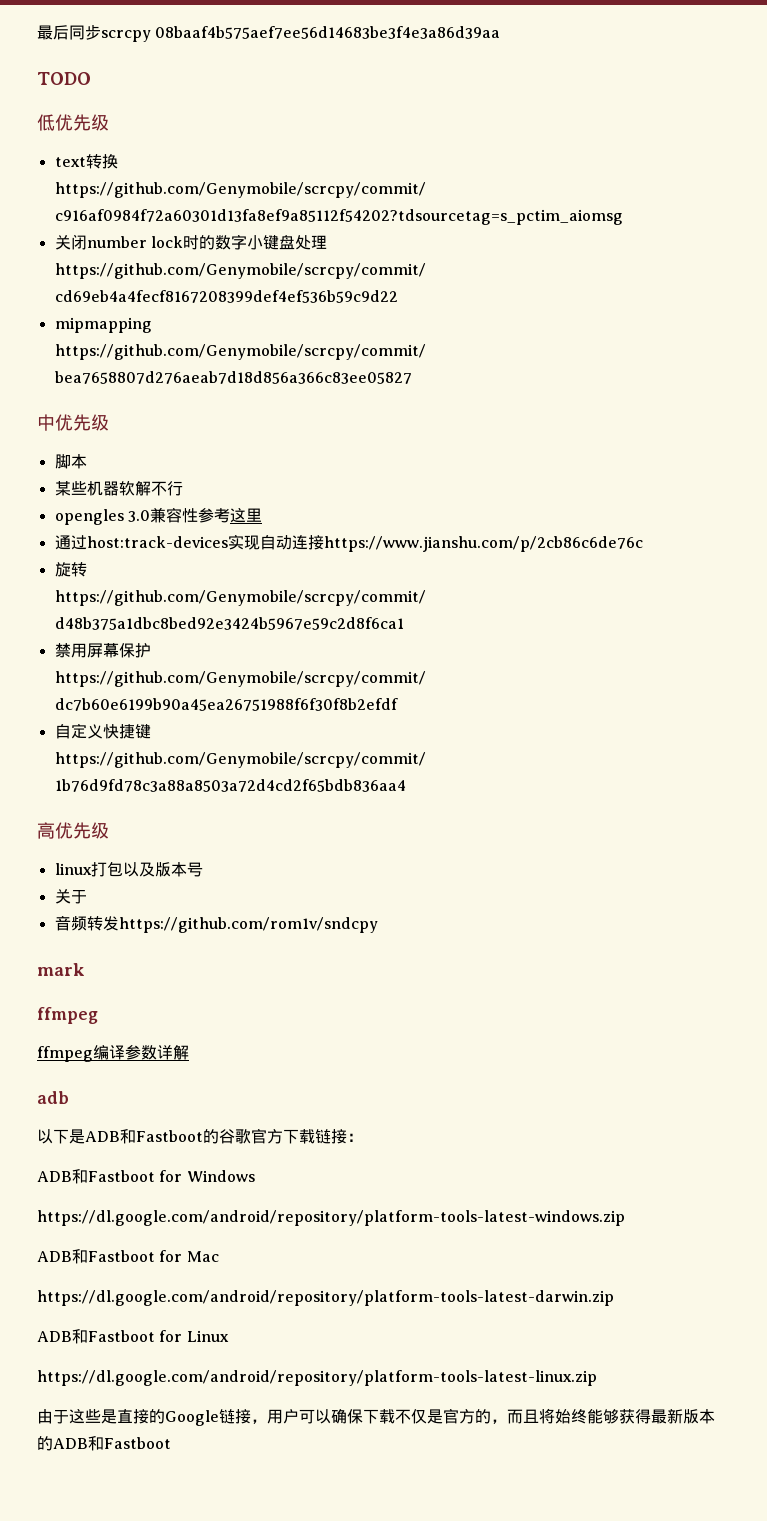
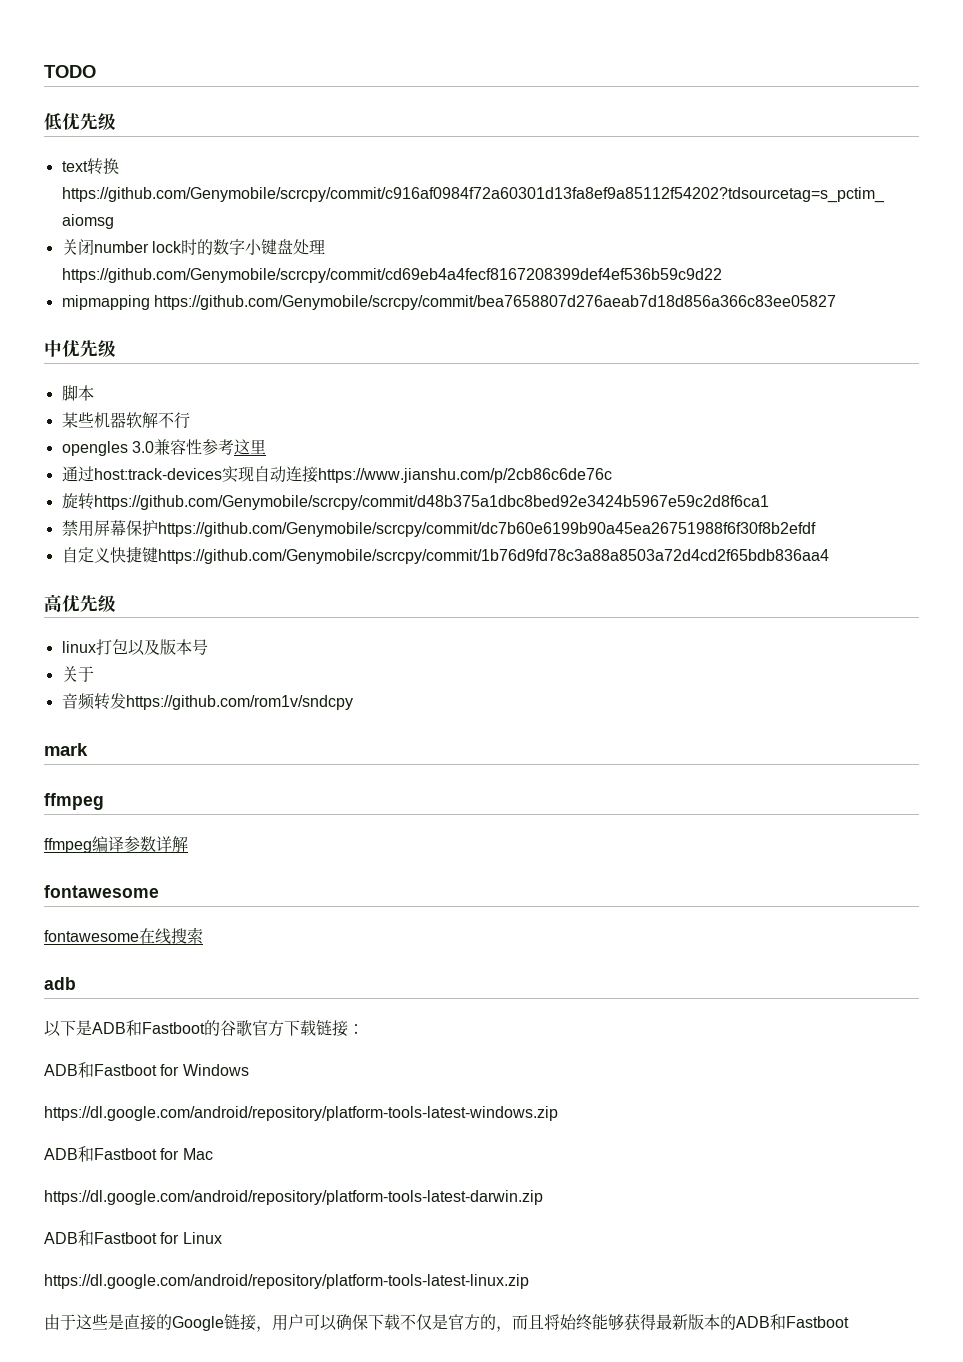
- 最后同步scrcpy 08baaf4b575aef7ee56d14683be3f4e3a86d39aa
  ffmpeg编译参数详解
+ fontawesome
+ fontawesome在线搜索

